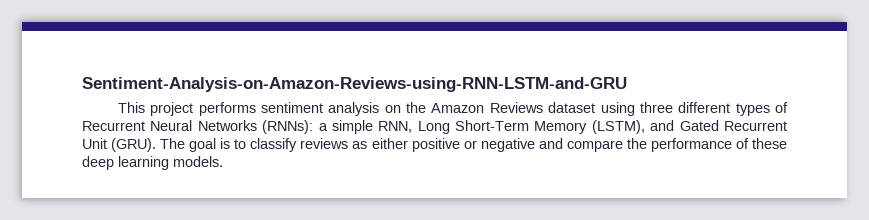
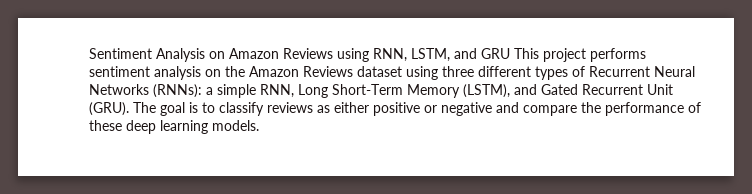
- Sentiment-Analysis-on-Amazon-Reviews-using-RNN-LSTM-and-GRU
- This project performs sentiment analysis on the Amazon Reviews dataset using three different types of Recurrent Neural Networks (RNNs): a simple RNN, Long Short-Term Memory (LSTM), and Gated Recurrent Unit (GRU).
+ Sentiment Analysis on Amazon Reviews using RNN, LSTM, and GRU This project performs sentiment analysis on the Amazon Reviews dataset using three different types of Recurrent Neural Networks (RNNs): a simple RNN, Long Short-Term Memory (LSTM), and Gated Recurrent Unit (GRU).

